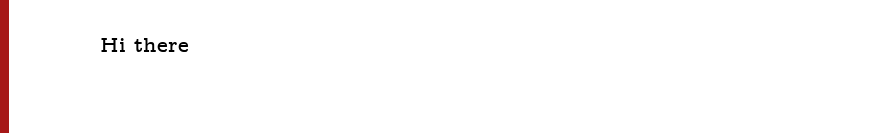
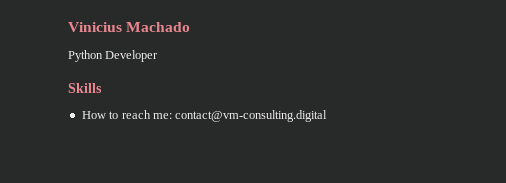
- Hi there
+ Vinicius Machado
+ Python Developer
+ Skills
+ How to reach me: contact@vm-consulting.digital

